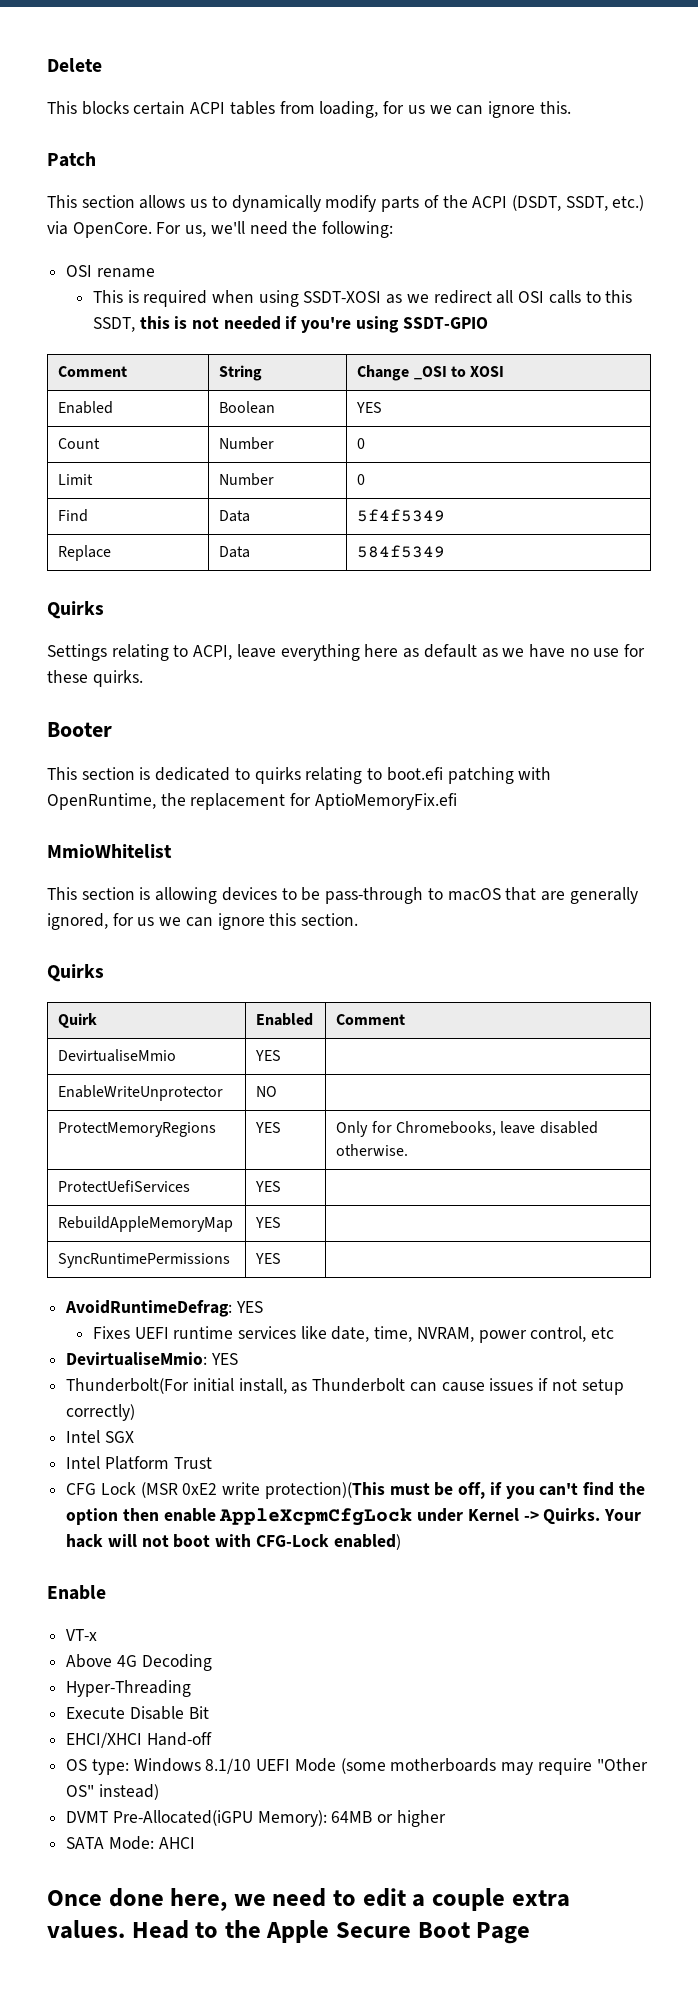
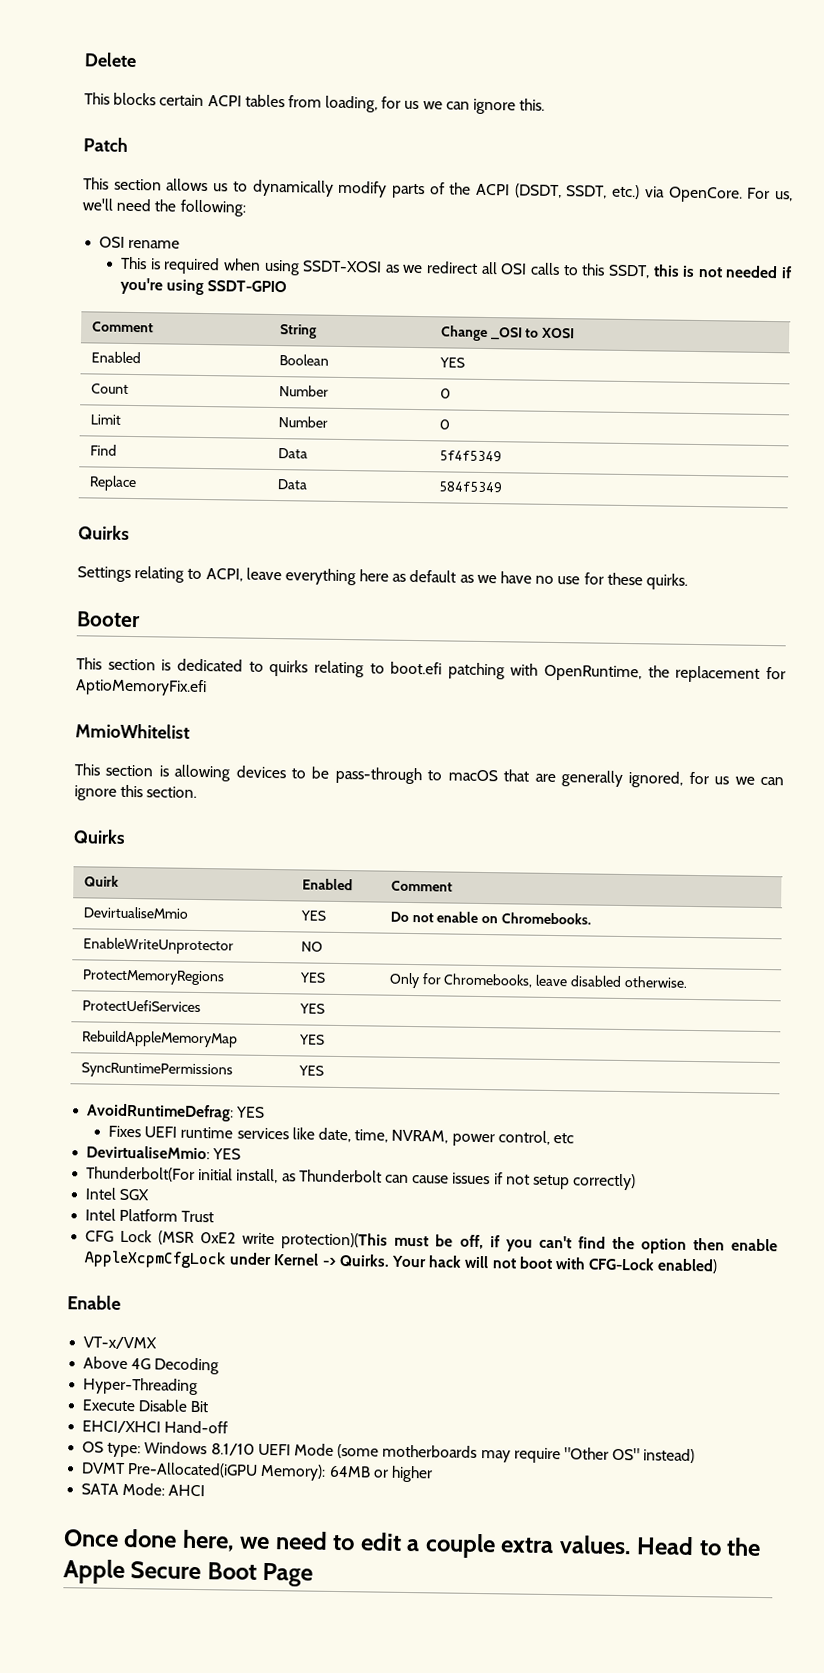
- DevirtualiseMmio | YES |
+ DevirtualiseMmio | YES | Do not enable on Chromebooks.
- VT-x
+ VT-x/VMX

